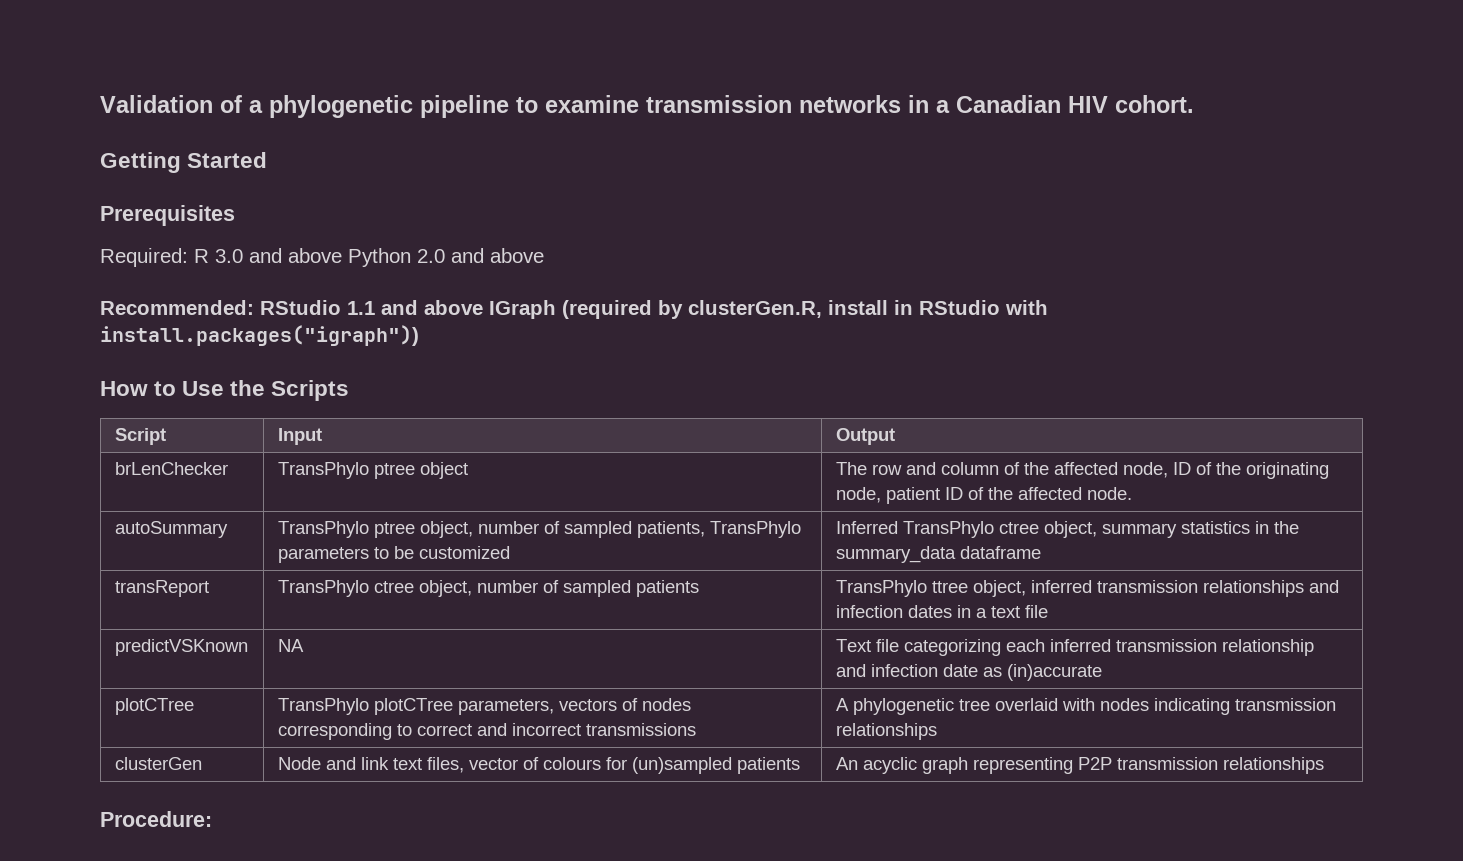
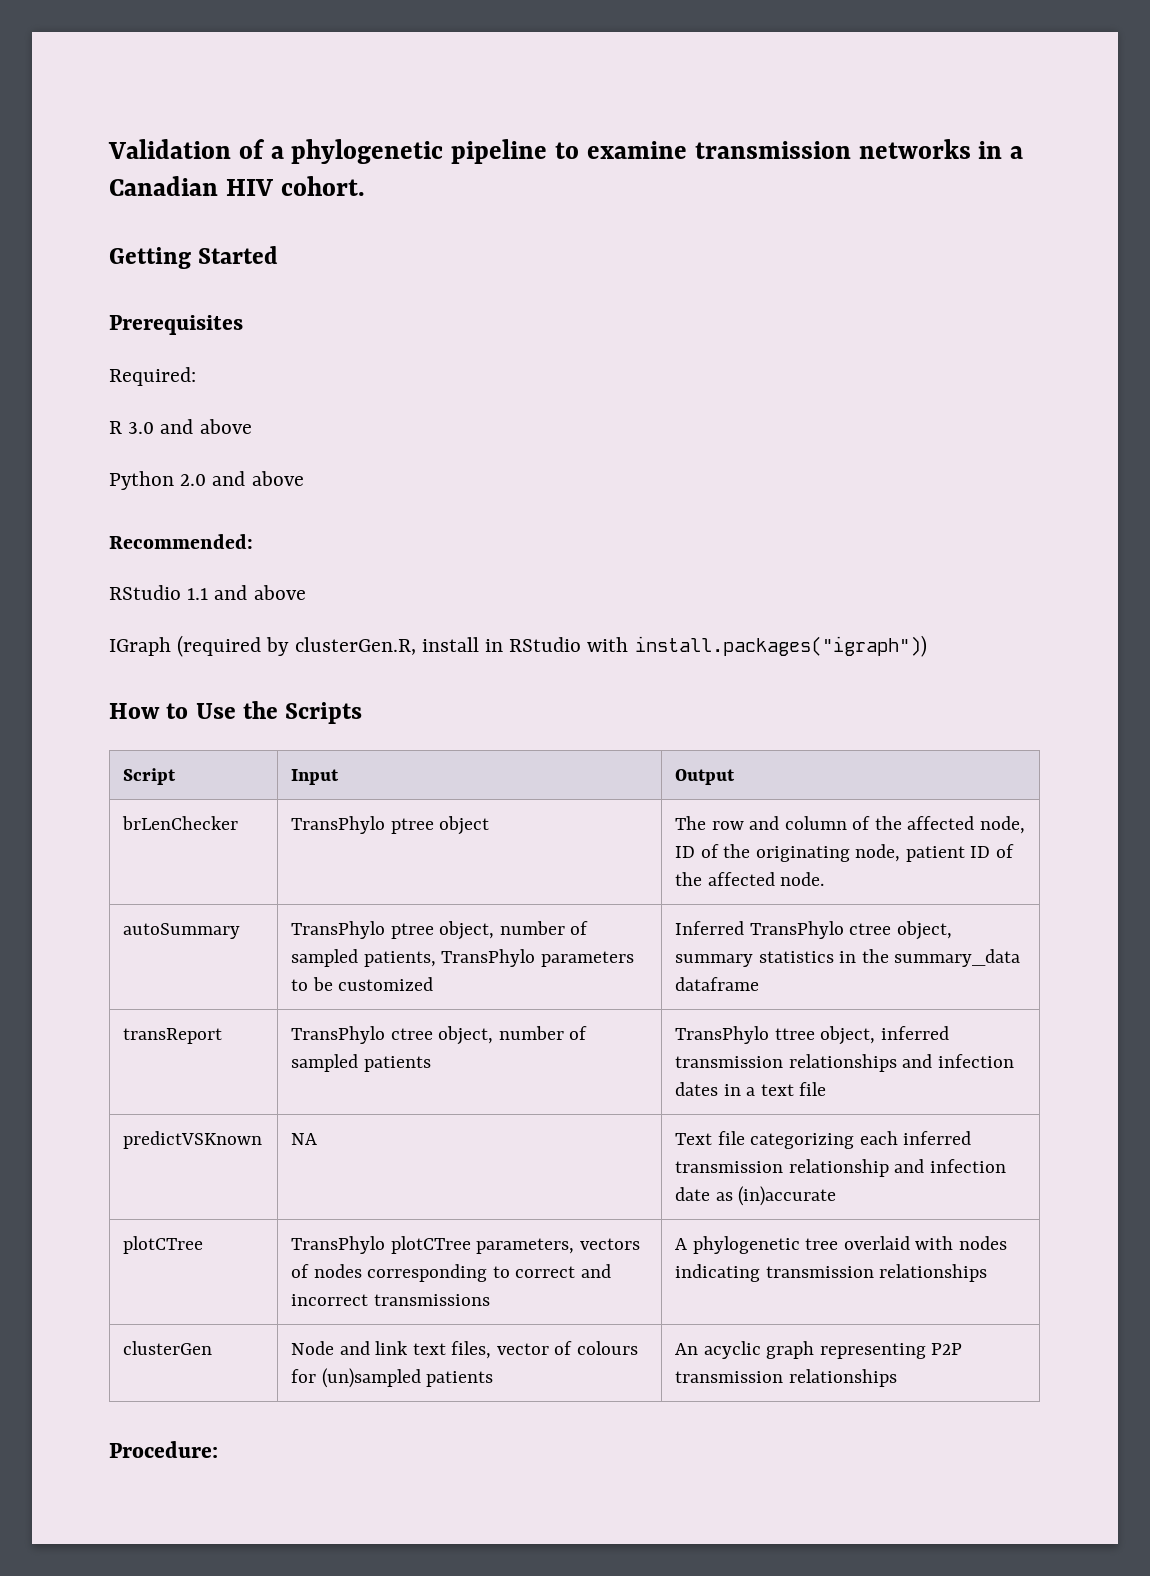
- Required: R 3.0 and above Python 2.0 and above
+ Required:
+ R 3.0 and above
+ Python 2.0 and above
- Recommended: RStudio 1.1 and above IGraph (required by clusterGen.R, install in RStudio with install.packages("igraph"))
+ Recommended:
+ RStudio 1.1 and above
+ IGraph (required by clusterGen.R, install in RStudio with install.packages("igraph"))

